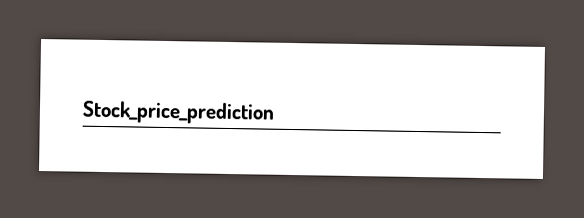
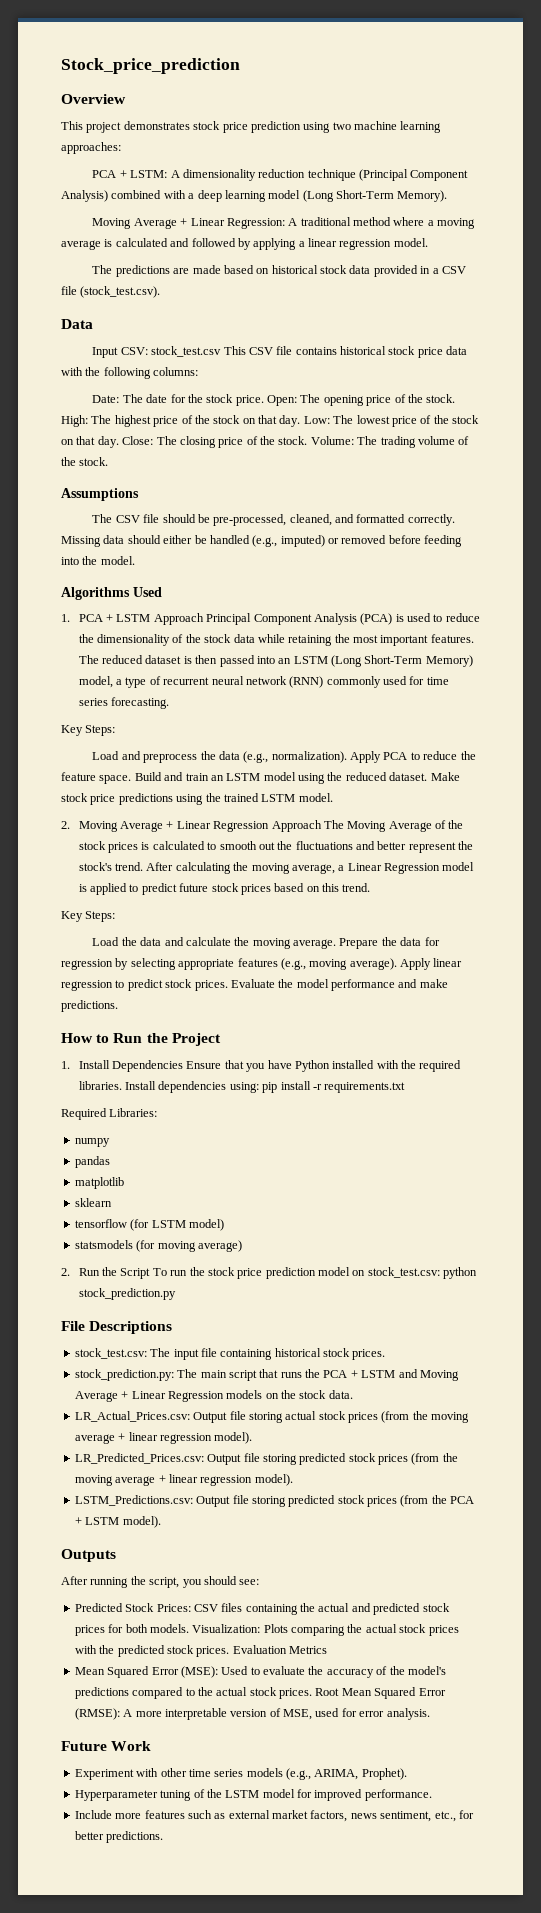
+ Overview
+ This project demonstrates stock price prediction using two machine learning approaches:
+ PCA + LSTM: A dimensionality reduction technique (Principal Component Analysis) combined with a deep learning model (Long Short-Term Memory).
+ Moving Average + Linear Regression: A traditional method where a moving average is calculated and followed by applying a linear regression model.
+ The predictions are made based on historical stock data provided in a CSV file (stock_test.csv).
+ Data
+ Input CSV: stock_test.csv This CSV file contains historical stock price data with the following columns:
+ Date: The date for the stock price. Open: The opening price of the stock. High: The highest price of the stock on that day. Low: The lowest price of the stock on that day. Close: The closing price of the stock. Volume: The trading volume of the stock.
+ Assumptions
+ The CSV file should be pre-processed, cleaned, and formatted correctly. Missing data should either be handled (e.g., imputed) or removed before feeding into the model.
+ Algorithms Used
+ 1. PCA + LSTM Approach Principal Component Analysis (PCA) is used to reduce the dimensionality of the stock data while retaining the most important features. The reduced dataset is then passed into an LSTM (Long Short-Term Memory) model, a type of recurrent neural network (RNN) commonly used for time series forecasting.
+ Key Steps:
+ Load and preprocess the data (e.g., normalization). Apply PCA to reduce the feature space. Build and train an LSTM model using the reduced dataset. Make stock price predictions using the trained LSTM model.
+ 2. Moving Average + Linear Regression Approach The Moving Average of the stock prices is calculated to smooth out the fluctuations and better represent the stock's trend. After calculating the moving average, a Linear Regression model is applied to predict future stock prices based on this trend.
+ Key Steps:
+ Load the data and calculate the moving average. Prepare the data for regression by selecting appropriate features (e.g., moving average). Apply linear regression to predict stock prices. Evaluate the model performance and make predictions.
+ How to Run the Project
+ 1. Install Dependencies Ensure that you have Python installed with the required libraries. Install dependencies using: pip install -r requirements.txt
+ Required Libraries:
+ numpy
+ pandas
+ matplotlib
+ sklearn
+ tensorflow (for LSTM model)
+ statsmodels (for moving average)
+ 2. Run the Script To run the stock price prediction model on stock_test.csv: python stock_prediction.py
+ File Descriptions
+ stock_test.csv: The input file containing historical stock prices.
+ stock_prediction.py: The main script that runs the PCA + LSTM and Moving Average + Linear Regression models on the stock data.
+ LR_Actual_Prices.csv: Output file storing actual stock prices (from the moving average + linear regression model).
+ LR_Predicted_Prices.csv: Output file storing predicted stock prices (from the moving average + linear regression model).
+ LSTM_Predictions.csv: Output file storing predicted stock prices (from the PCA + LSTM model).
+ Outputs
+ After running the script, you should see:
+ Predicted Stock Prices: CSV files containing the actual and predicted stock prices for both models. Visualization: Plots comparing the actual stock prices with the predicted stock prices. Evaluation Metrics
+ Mean Squared Error (MSE): Used to evaluate the accuracy of the model's predictions compared to the actual stock prices. Root Mean Squared Error (RMSE): A more interpretable version of MSE, used for error analysis.
+ Future Work
+ Experiment with other time series models (e.g., ARIMA, Prophet).
+ Hyperparameter tuning of the LSTM model for improved performance.
+ Include more features such as external market factors, news sentiment, etc., for better predictions.

